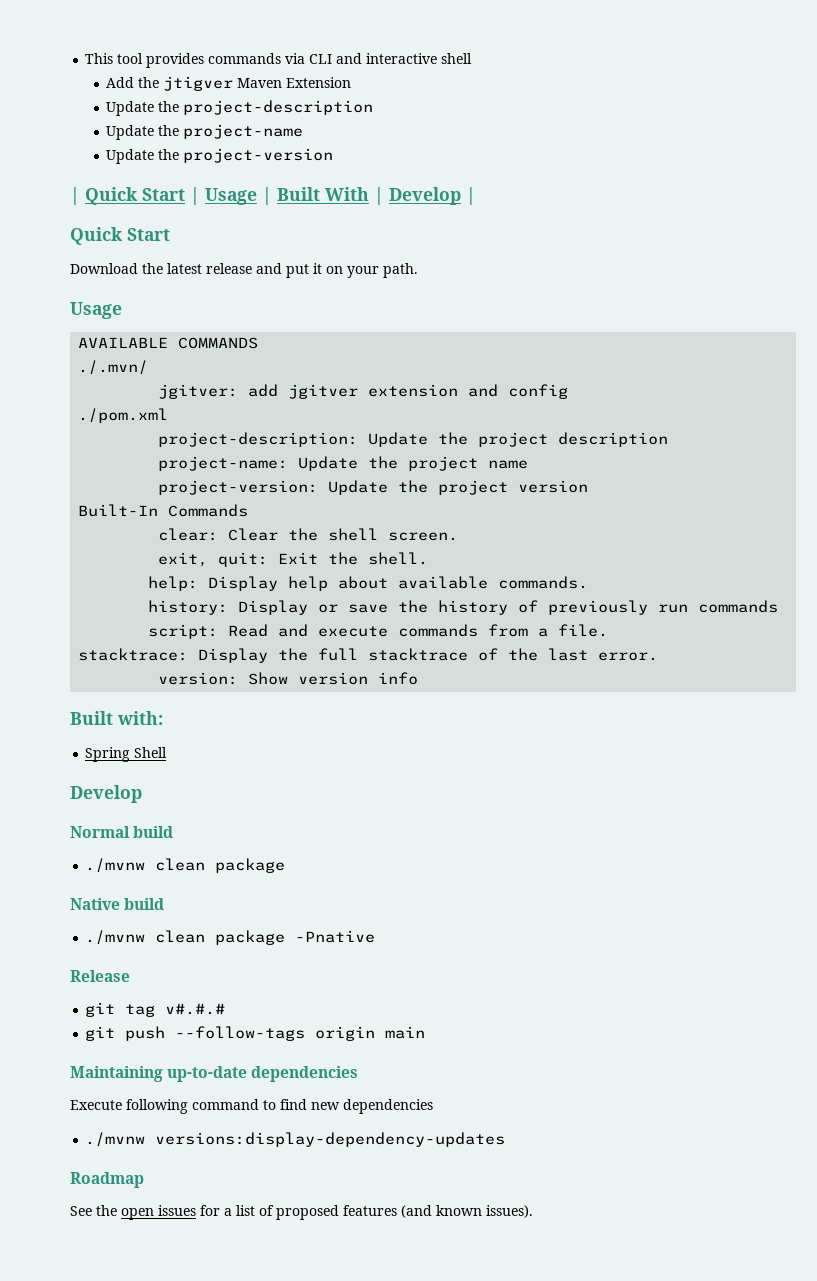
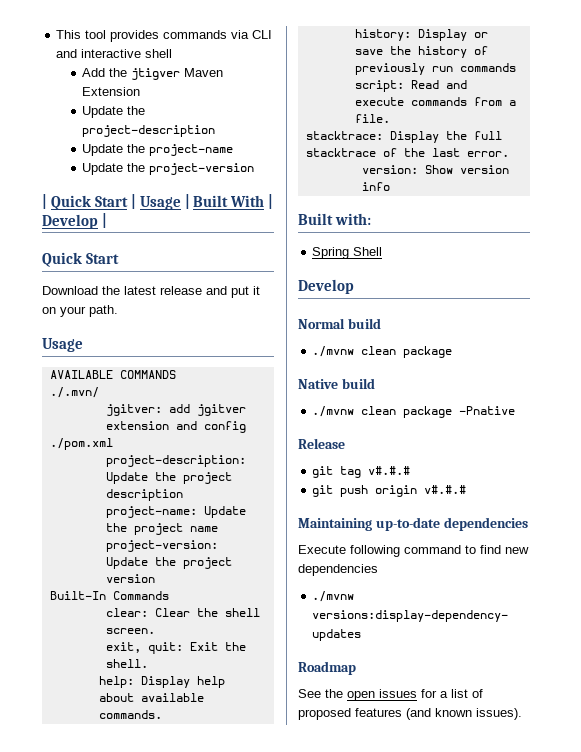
- git push --follow-tags origin main
+ git push origin v#.#.#

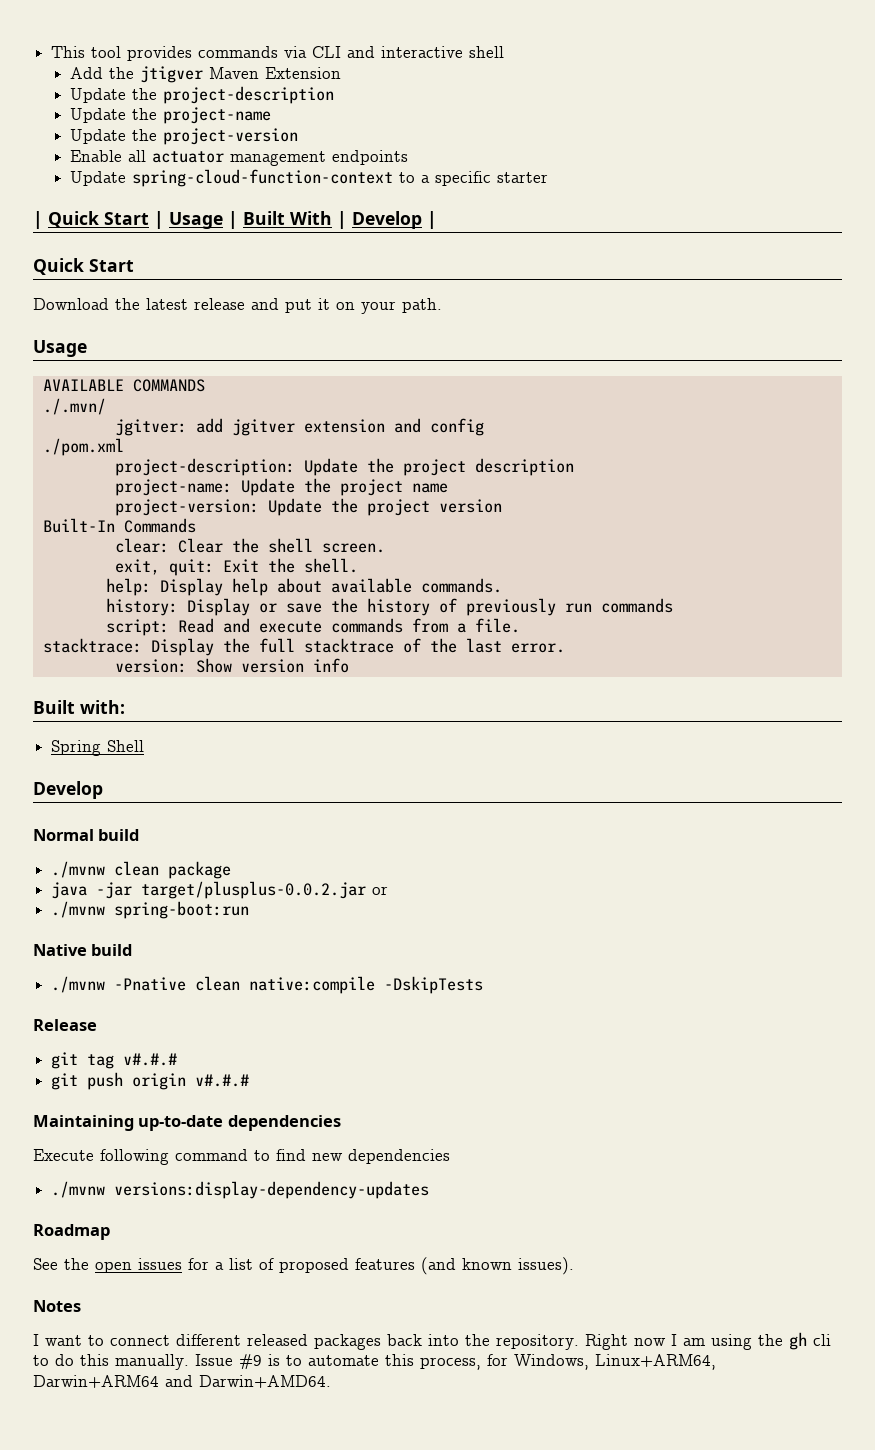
+ Enable all actuator management endpoints
+ Update spring-cloud-function-context to a specific starter
+ java -jar target/plusplus-0.0.2.jar or
+ ./mvnw spring-boot:run
- ./mvnw clean package -Pnative
+ ./mvnw -Pnative clean native:compile -DskipTests
+ Notes
+ I want to connect different released packages back into the repository. Right now I am using the gh cli to do this manually. Issue #9 is to automate this process, for Windows, Linux+ARM64, Darwin+ARM64 and Darwin+AMD64.

